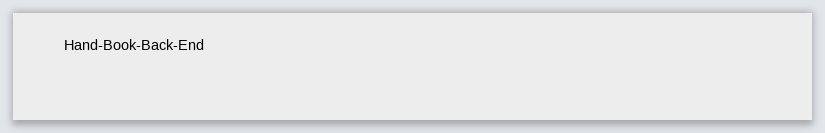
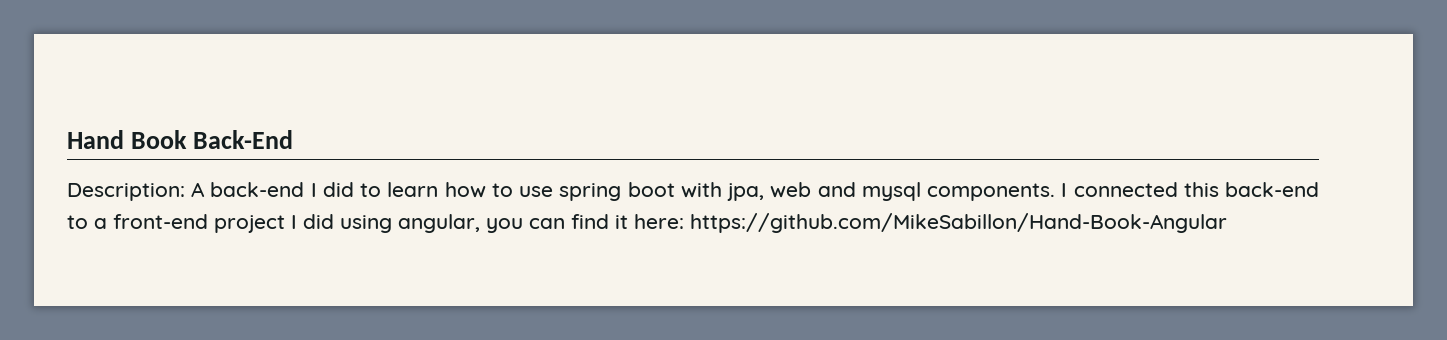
- Hand-Book-Back-End
+ Hand Book Back-End
+ Description: A back-end I did to learn how to use spring boot with jpa, web and mysql components. I connected this back-end to a front-end project I did using angular, you can find it here: https://github.com/MikeSabillon/Hand-Book-Angular

